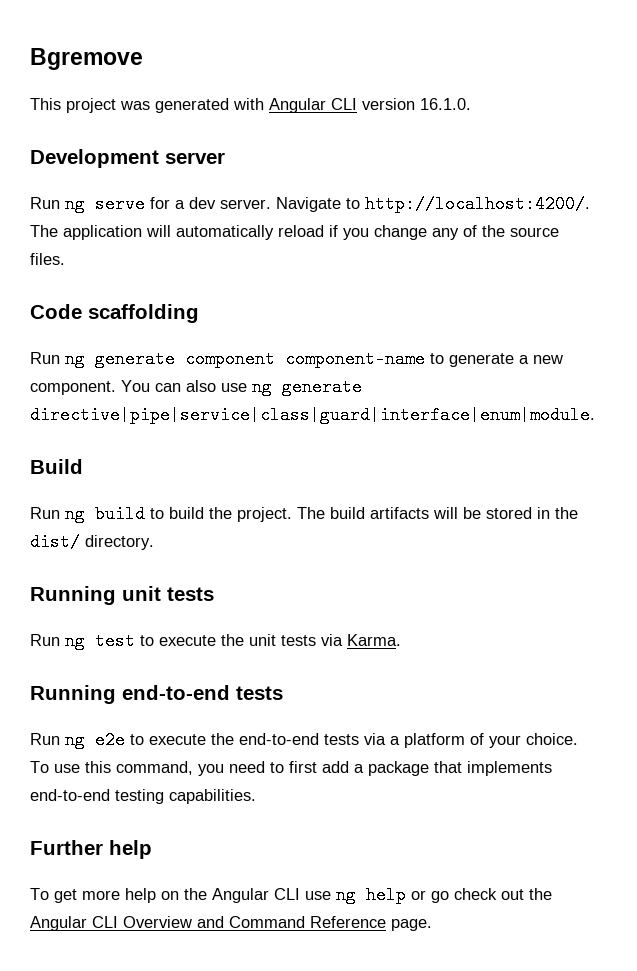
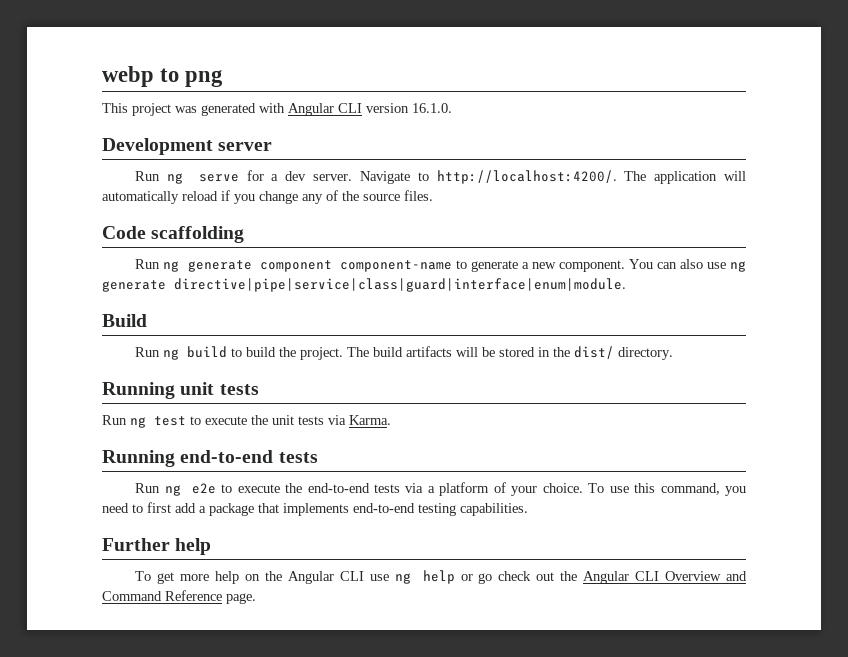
- Bgremove
+ webp to png

